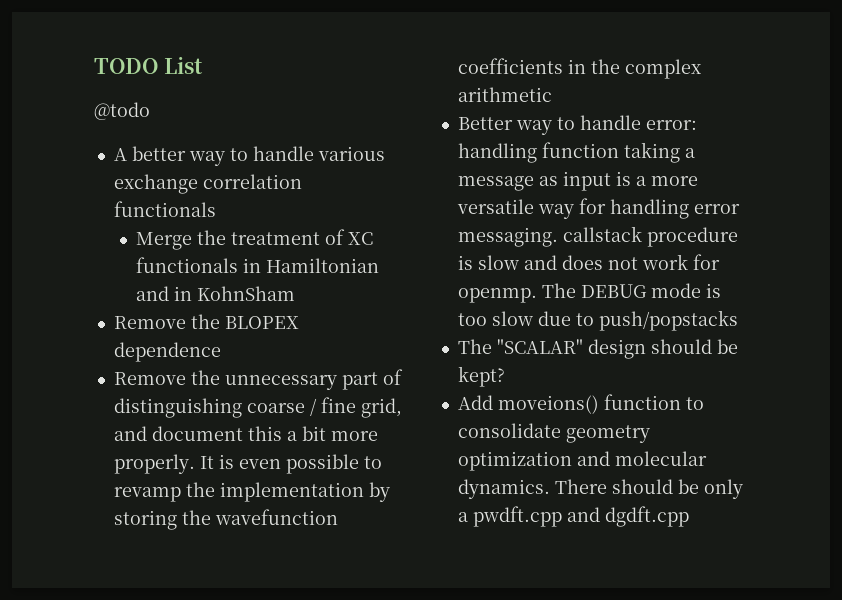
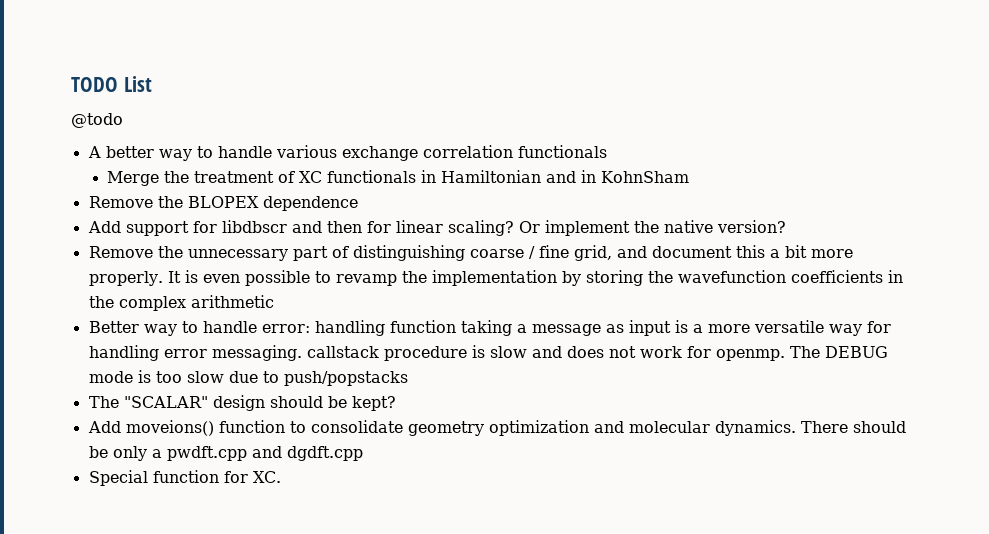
+ Add support for libdbscr and then for linear scaling? Or implement the native version?
+ Special function for XC.

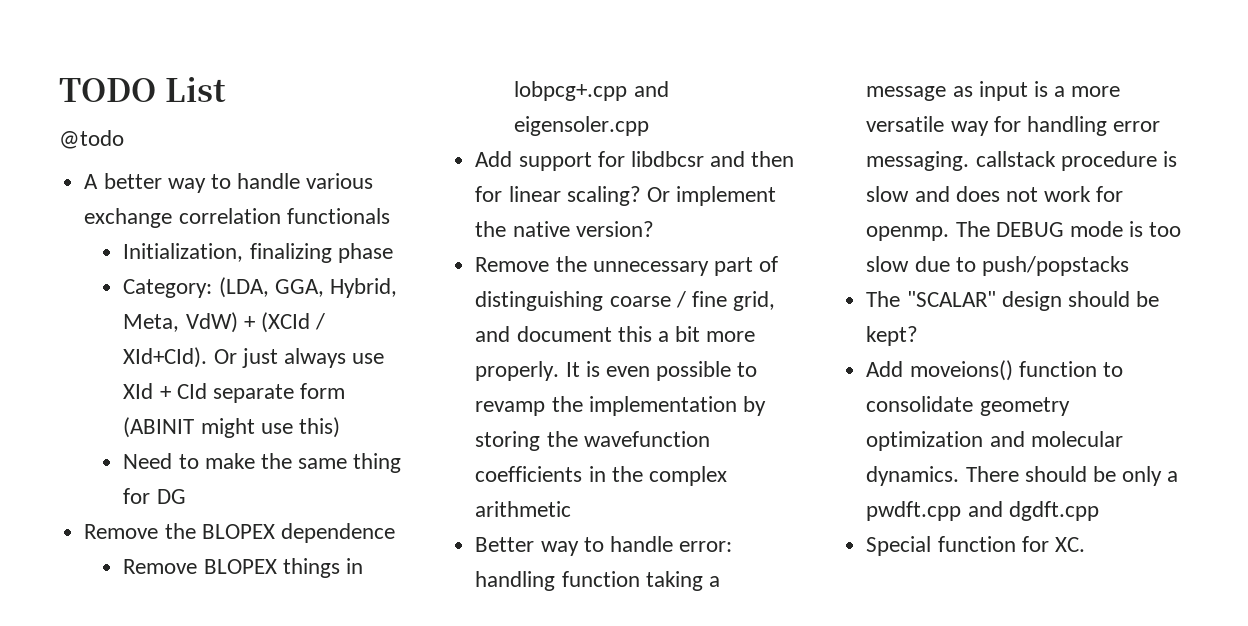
- Merge the treatment of XC functionals in Hamiltonian and in KohnSham
+ Initialization, finalizing phase
+ Category: (LDA, GGA, Hybrid, Meta, VdW) + (XCId / XId+CId). Or just always use XId + CId separate form (ABINIT might use this)
+ Need to make the same thing for DG
  Remove the BLOPEX dependence
+ Remove BLOPEX things in lobpcg+.cpp and eigensoler.cpp
- Add support for libdbscr and then for linear scaling?
+ Add support for libdbcsr and then for linear scaling?

